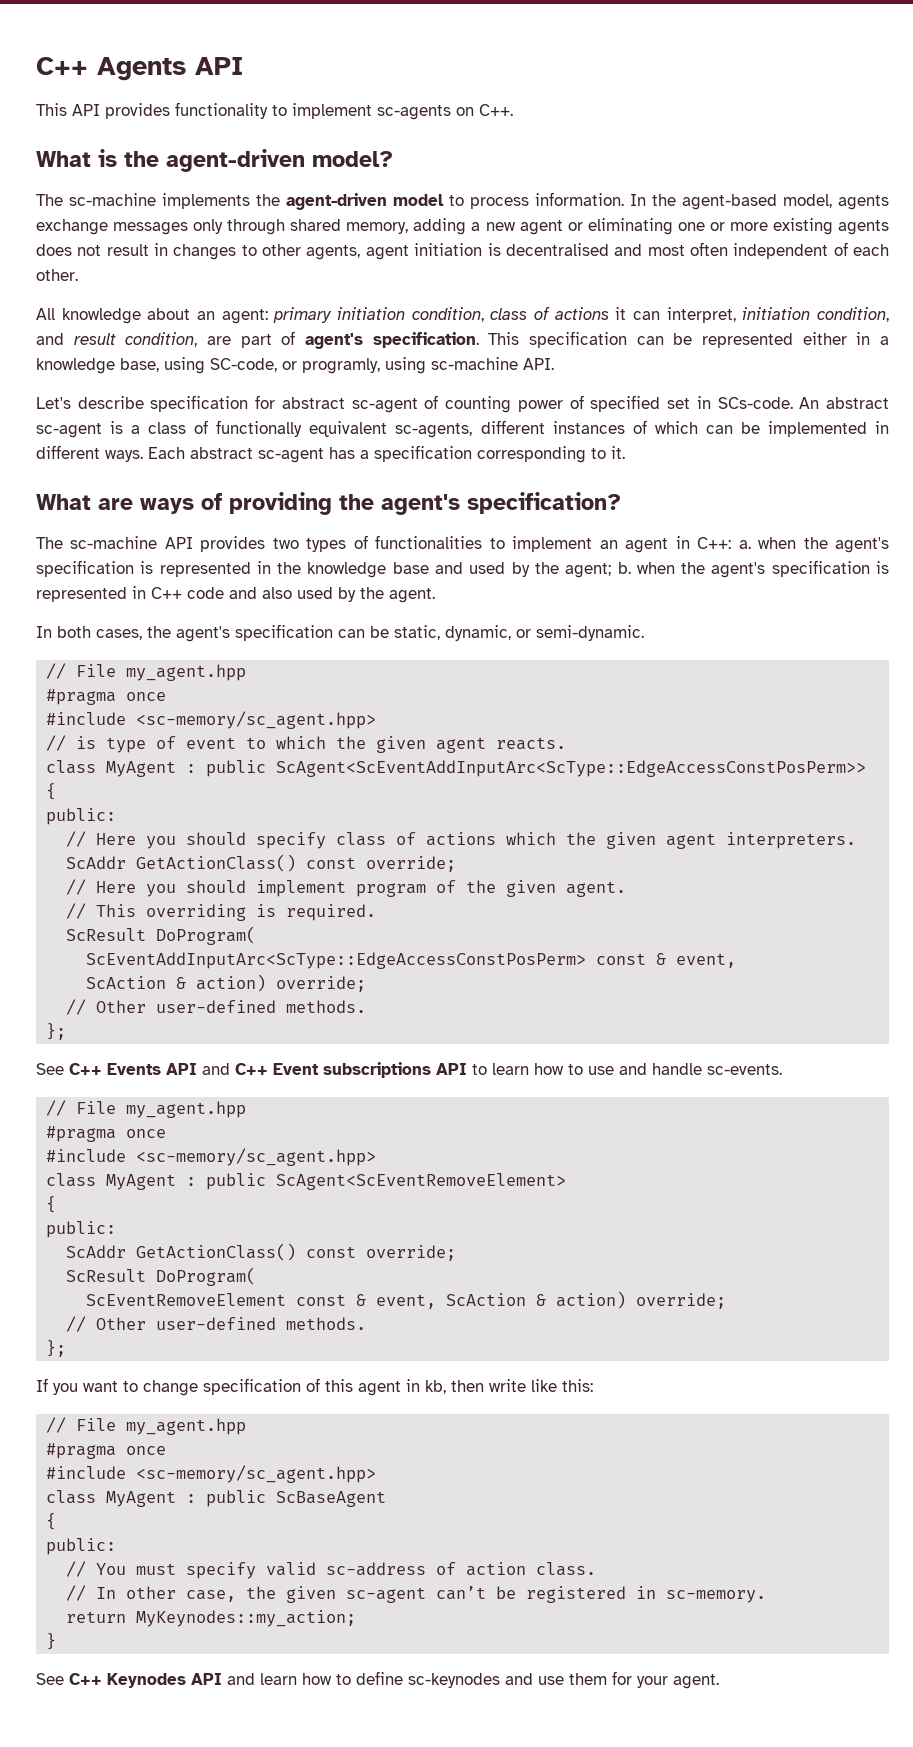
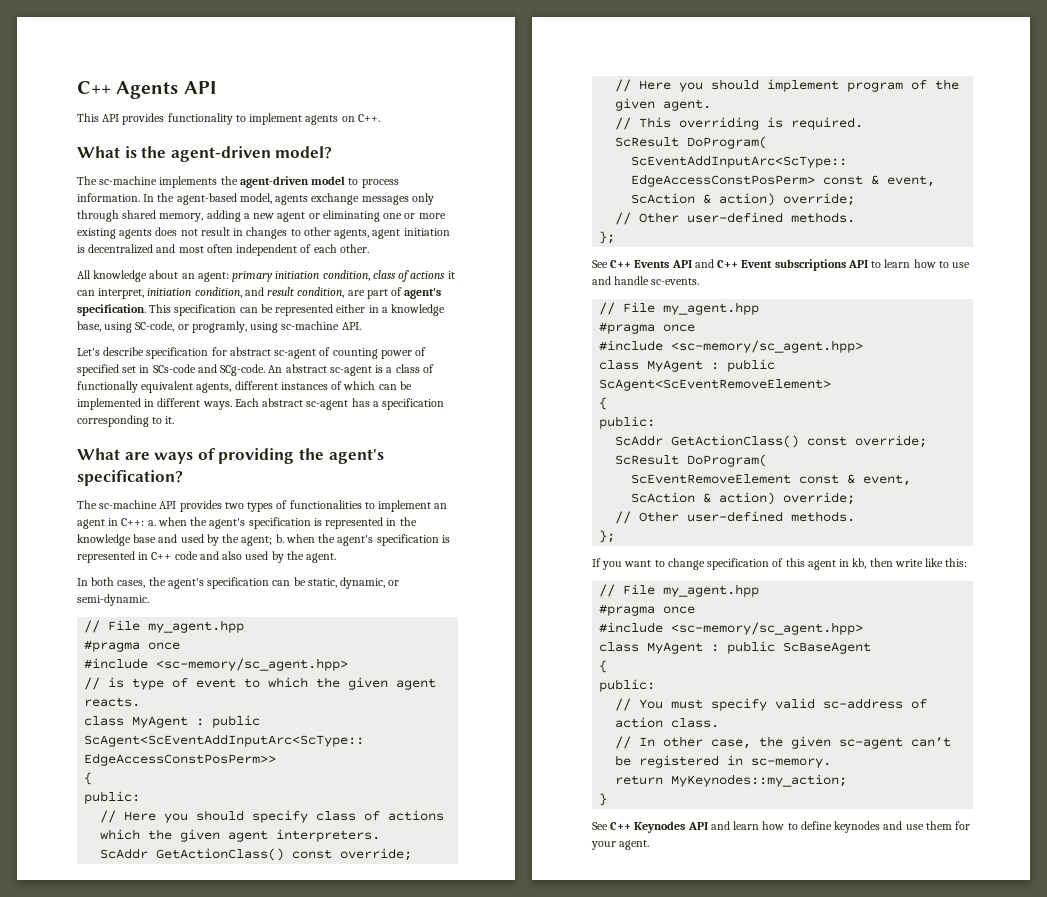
- This API provides functionality to implement sc-agents on C++.
+ This API provides functionality to implement agents on C++.
- In the agent-based model, agents exchange messages only through shared memory, adding a new agent or eliminating one or more existing agents does not result in changes to other agents, agent initiation is decentralised and most often independent of each other.
+ In the agent-based model, agents exchange messages only through shared memory, adding a new agent or eliminating one or more existing agents does not result in changes to other agents, agent initiation is decentralized and most often independent of each other.
- Let's describe specification for abstract sc-agent of counting power of specified set in SCs-code.
+ Let's describe specification for abstract sc-agent of counting power of specified set in SCs-code and SCg-code.
- An abstract sc-agent is a class of functionally equivalent sc-agents, different instances of which can be implemented in different ways.
+ An abstract sc-agent is a class of functionally equivalent agents, different instances of which can be implemented in different ways.
- See C++ Keynodes API and learn how to define sc-keynodes and use them for your agent.
+ See C++ Keynodes API and learn how to define keynodes and use them for your agent.

